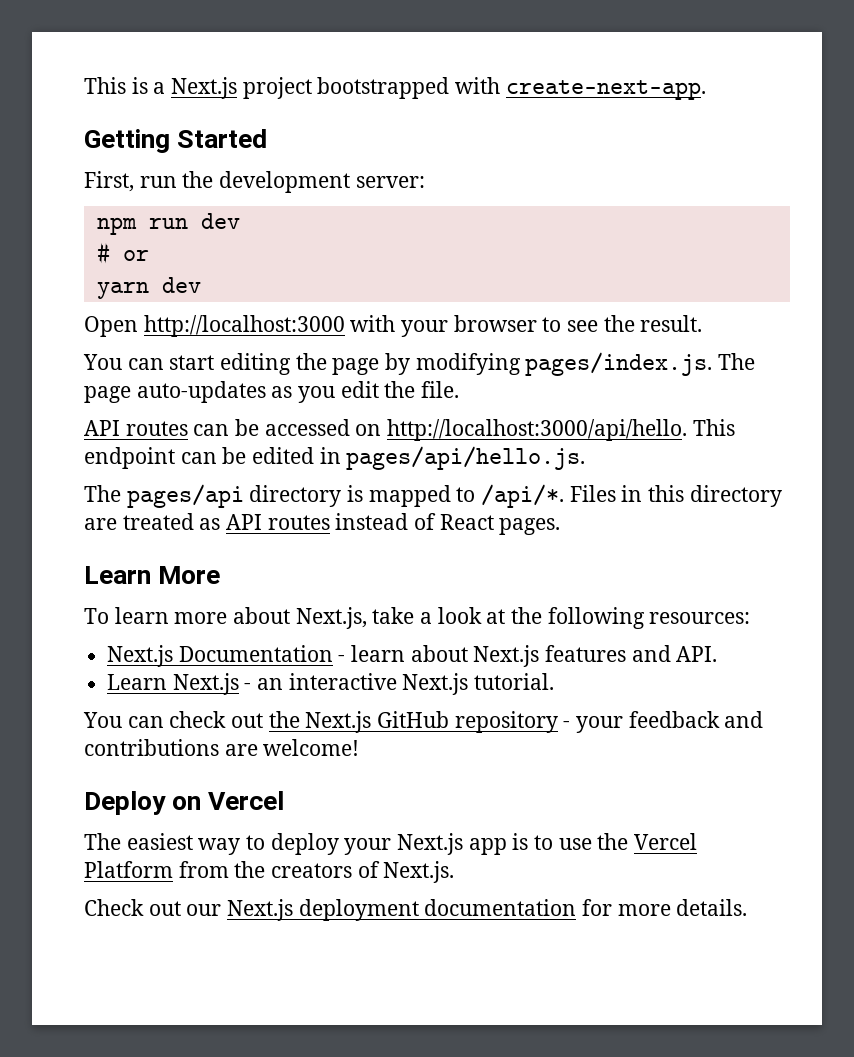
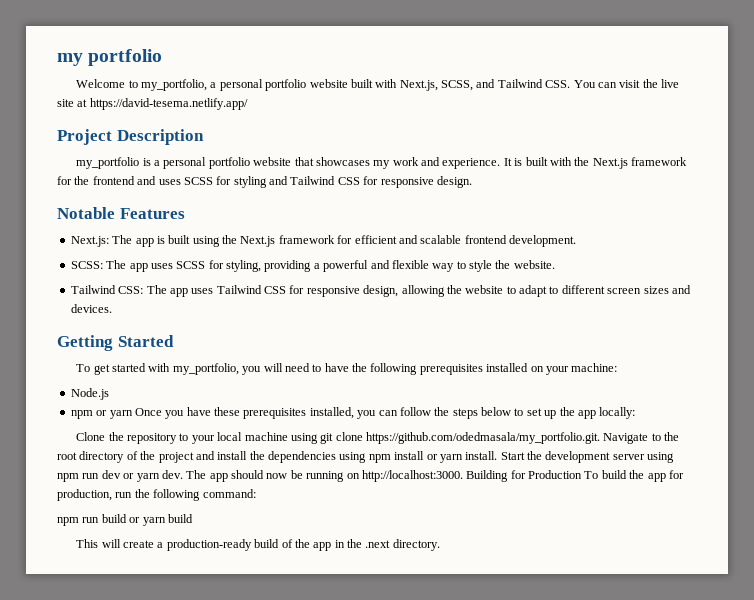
- This is a Next.js project bootstrapped with create-next-app.
+ my portfolio
+ Welcome to my_portfolio, a personal portfolio website built with Next.js, SCSS, and Tailwind CSS. You can visit the live site at https://david-tesema.netlify.app/
+ Project Description
+ my_portfolio is a personal portfolio website that showcases my work and experience. It is built with the Next.js framework for the frontend and uses SCSS for styling and Tailwind CSS for responsive design.
+ Notable Features
+ Next.js: The app is built using the Next.js framework for efficient and scalable frontend development.
+ SCSS: The app uses SCSS for styling, providing a powerful and flexible way to style the website.
+ Tailwind CSS: The app uses Tailwind CSS for responsive design, allowing the website to adapt to different screen sizes and devices.
  Getting Started
- First, run the development server:
- npm run dev
- # or
- yarn dev
- Open http://localhost:3000 with your browser to see the result.
- You can start editing the page by modifying pages/index.js. The page auto-updates as you edit the file.
- API routes can be accessed on http://localhost:3000/api/hello. This endpoint can be edited in pages/api/hello.js.
- The pages/api directory is mapped to /api/*. Files in this directory are treated as API routes instead of React pages.
- Learn More
- To learn more about Next.js, take a look at the following resources:
- Next.js Documentation - learn about Next.js features and API.
- Learn Next.js - an interactive Next.js tutorial.
- You can check out the Next.js GitHub repository - your feedback and contributions are welcome!
- Deploy on Vercel
- The easiest way to deploy your Next.js app is to use the Vercel Platform from the creators of Next.js.
- Check out our Next.js deployment documentation for more details.
+ To get started with my_portfolio, you will need to have the following prerequisites installed on your machine:
+ Node.js
+ npm or yarn Once you have these prerequisites installed, you can follow the steps below to set up the app locally:
+ Clone the repository to your local machine using git clone https://github.com/odedmasala/my_portfolio.git. Navigate to the root directory of the project and install the dependencies using npm install or yarn install. Start the development server using npm run dev or yarn dev. The app should now be running on http://localhost:3000. Building for Production To build the app for production, run the following command:
+ npm run build or yarn build
+ This will create a production-ready build of the app in the .next directory.

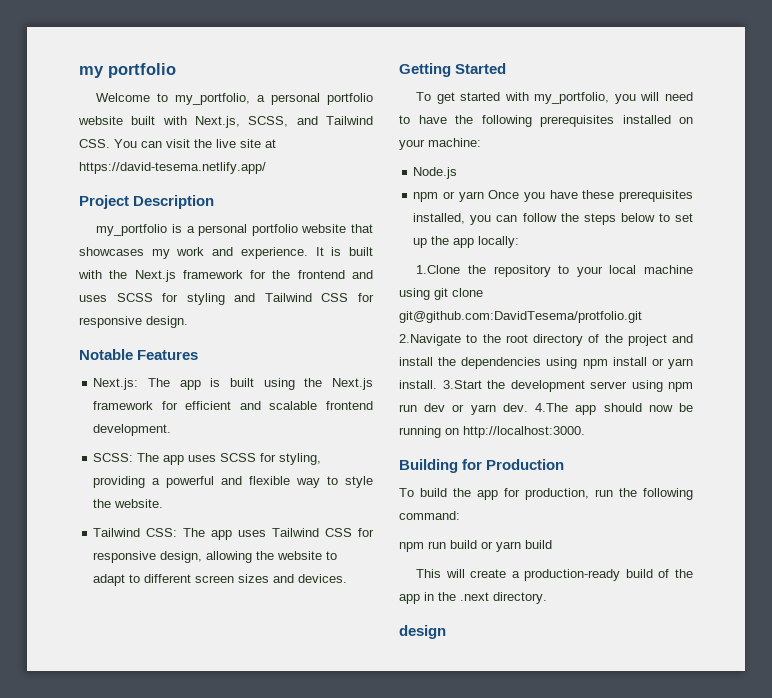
- Clone the repository to your local machine using git clone https://github.com/odedmasala/my_portfolio.git. Navigate to the root directory of the project and install the dependencies using npm install or yarn install.
+ 1.Clone the repository to your local machine using git clone git@github.com:DavidTesema/protfolio.git 2.Navigate to the root directory of the project and install the dependencies using npm install or yarn install.
- Start the development server using npm run dev or yarn dev.
+ 3.Start the development server using npm run dev or yarn dev.
- The app should now be running on http://localhost:3000. Building for Production To build the app for production, run the following command:
+ 4.The app should now be running on http://localhost:3000.
+ Building for Production
+ To build the app for production, run the following command:
+ design

